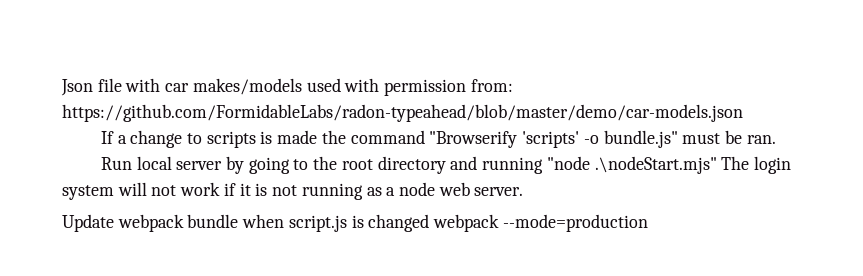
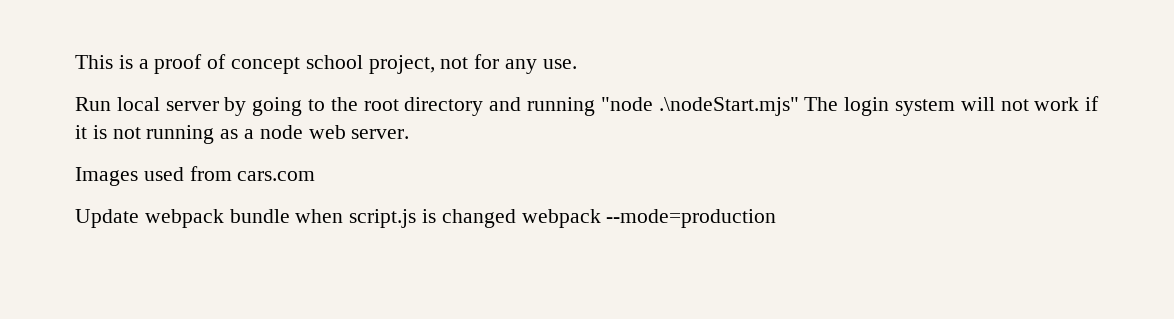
- Json file with car makes/models used with permission from: https://github.com/FormidableLabs/radon-typeahead/blob/master/demo/car-models.json
- If a change to scripts is made the command "Browserify 'scripts' -o bundle.js" must be ran.
+ This is a proof of concept school project, not for any use.
+ Images used from cars.com

